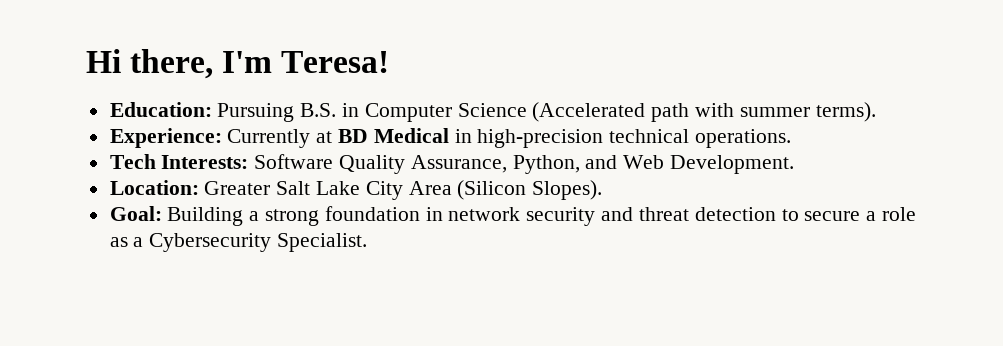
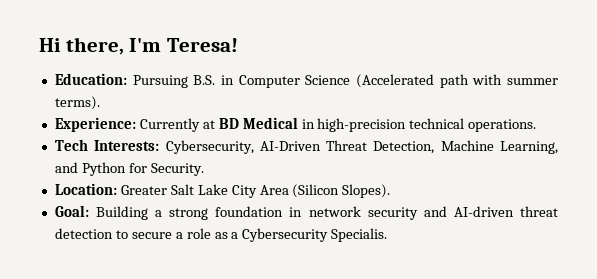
- Tech Interests: Software Quality Assurance, Python, and Web Development.
+ Tech Interests: Cybersecurity, AI-Driven Threat Detection, Machine Learning, and Python for Security.
- Goal: Building a strong foundation in network security and threat detection to secure a role as a Cybersecurity Specialist.
+ Goal: Building a strong foundation in network security and AI-driven threat detection to secure a role as a Cybersecurity Specialis.

